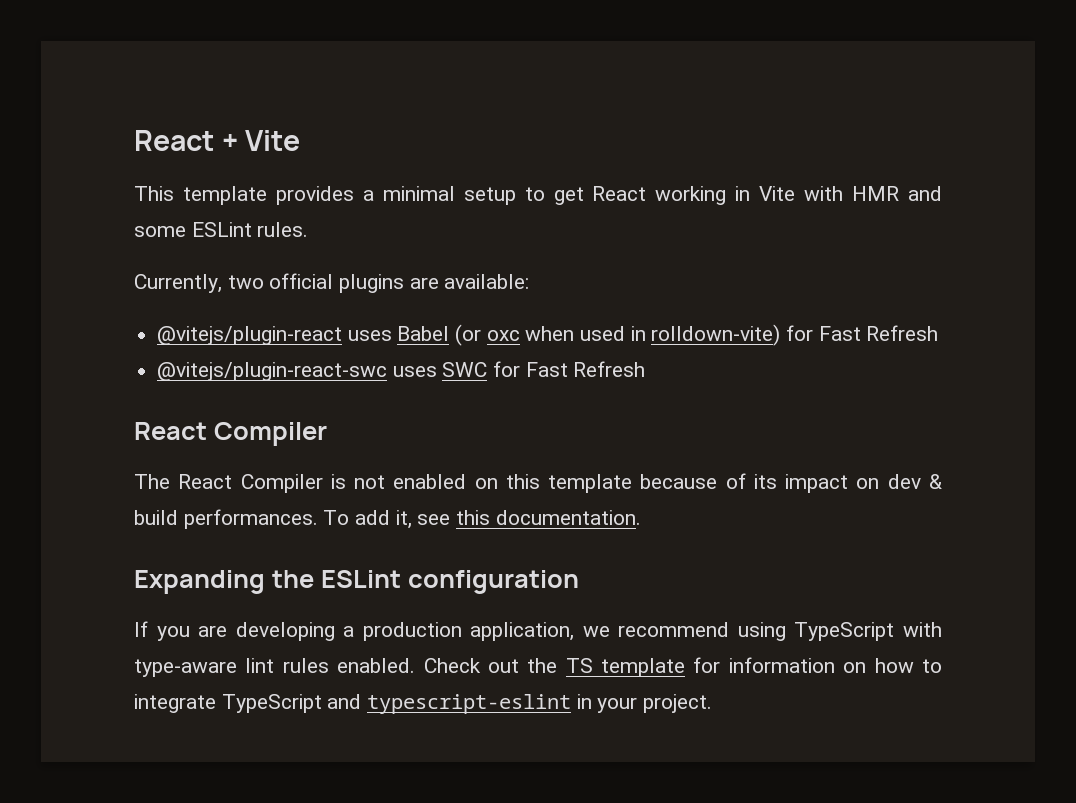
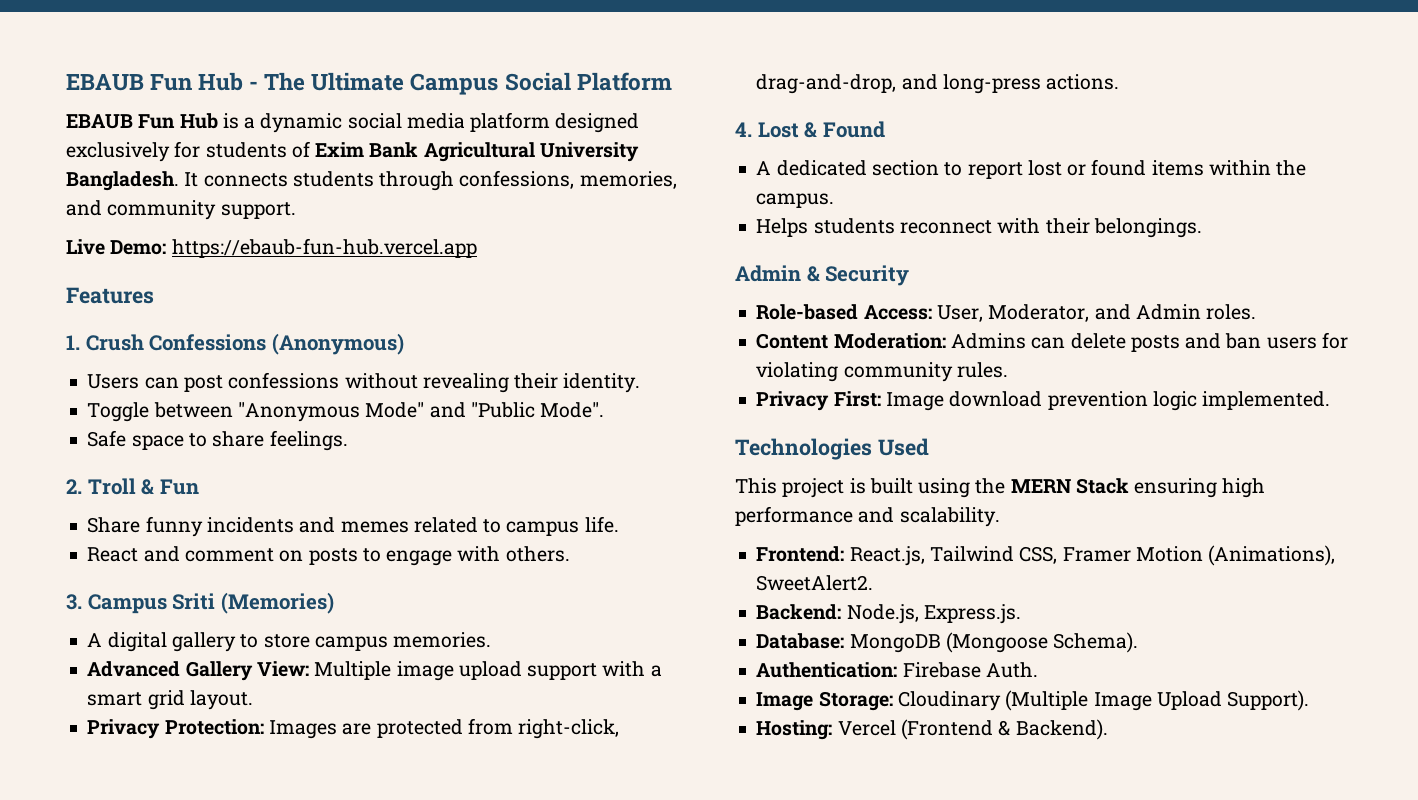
- React + Vite
- This template provides a minimal setup to get React working in Vite with HMR and some ESLint rules.
- Currently, two official plugins are available:
- @vitejs/plugin-react uses Babel (or oxc when used in rolldown-vite) for Fast Refresh
- @vitejs/plugin-react-swc uses SWC for Fast Refresh
- React Compiler
- The React Compiler is not enabled on this template because of its impact on dev & build performances. To add it, see this documentation.
- Expanding the ESLint configuration
- If you are developing a production application, we recommend using TypeScript with type-aware lint rules enabled. Check out the TS template for information on how to integrate TypeScript and typescript-eslint in your project.
+ EBAUB Fun Hub - The Ultimate Campus Social Platform
+ EBAUB Fun Hub is a dynamic social media platform designed exclusively for students of Exim Bank Agricultural University Bangladesh. It connects students through confessions, memories, and community support.
+ Live Demo: https://ebaub-fun-hub.vercel.app
+ Features
+ 1. Crush Confessions (Anonymous)
+ Users can post confessions without revealing their identity.
+ Toggle between "Anonymous Mode" and "Public Mode".
+ Safe space to share feelings.
+ 2. Troll & Fun
+ Share funny incidents and memes related to campus life.
+ React and comment on posts to engage with others.
+ 3. Campus Sriti (Memories)
+ A digital gallery to store campus memories.
+ Advanced Gallery View: Multiple image upload support with a smart grid layout.
+ Privacy Protection: Images are protected from right-click, drag-and-drop, and long-press actions.
+ 4. Lost & Found
+ A dedicated section to report lost or found items within the campus.
+ Helps students reconnect with their belongings.
+ Admin & Security
+ Role-based Access: User, Moderator, and Admin roles.
+ Content Moderation: Admins can delete posts and ban users for violating community rules.
+ Privacy First: Image download prevention logic implemented.
+ Technologies Used
+ This project is built using the MERN Stack ensuring high performance and scalability.
+ Frontend: React.js, Tailwind CSS, Framer Motion (Animations), SweetAlert2.
+ Backend: Node.js, Express.js.
+ Database: MongoDB (Mongoose Schema).
+ Authentication: Firebase Auth.
+ Image Storage: Cloudinary (Multiple Image Upload Support).
+ Hosting: Vercel (Frontend & Backend).

